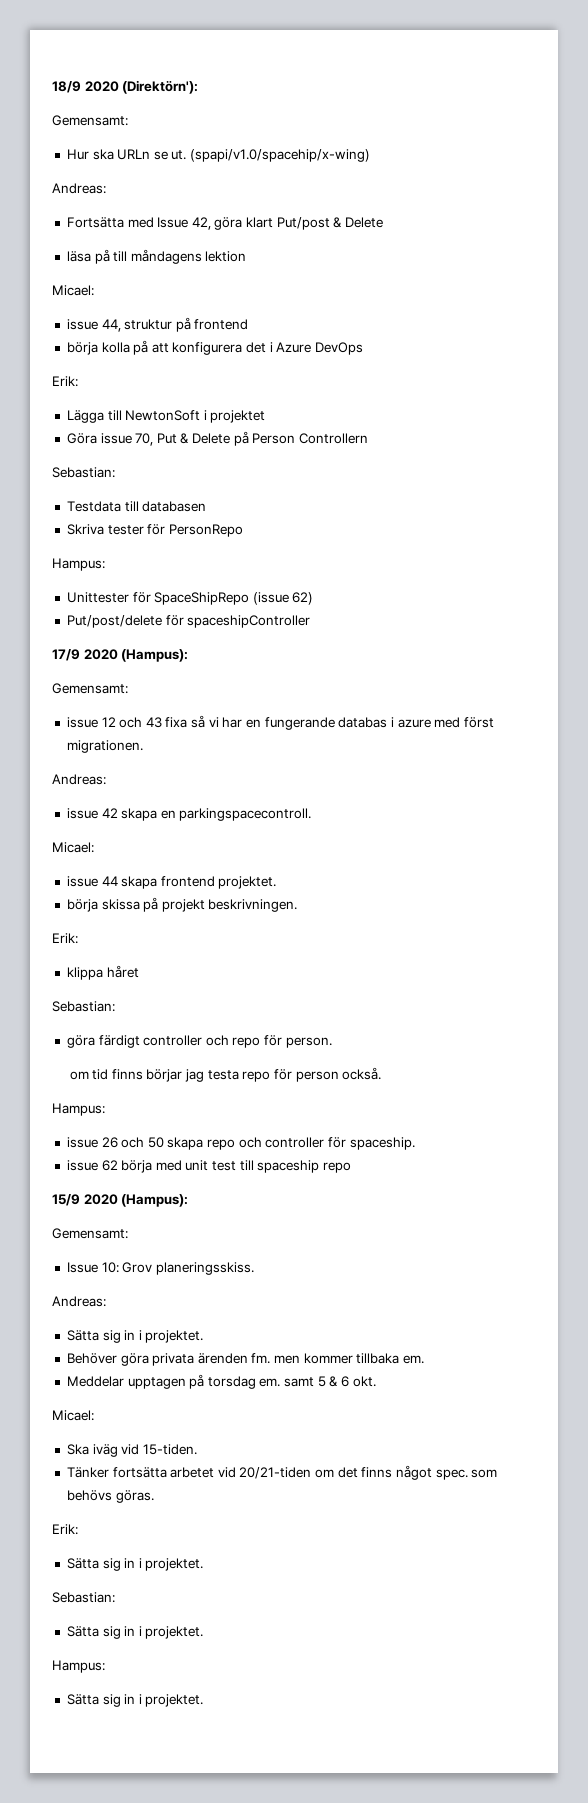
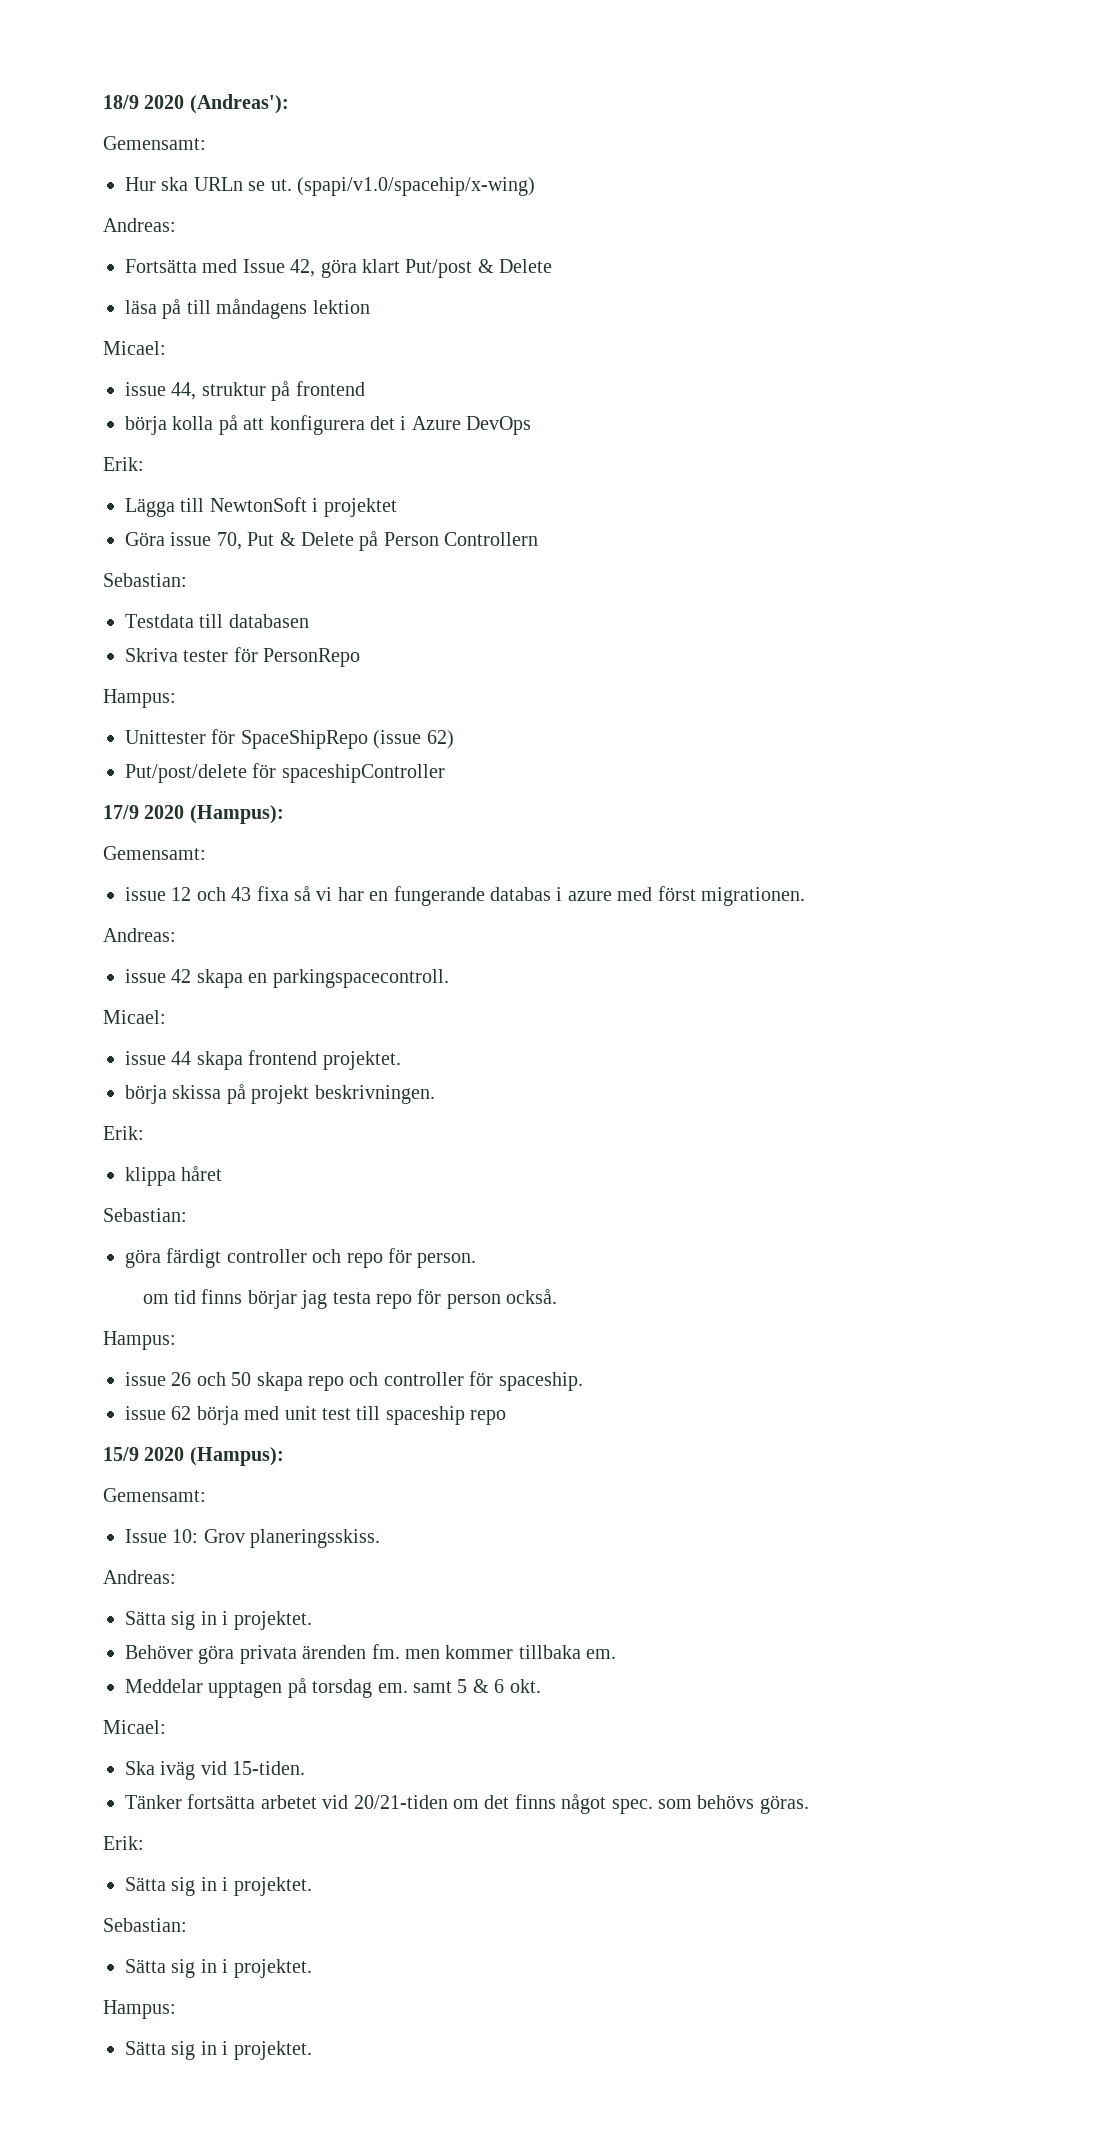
- 18/9 2020 (Direktörn'):
+ 18/9 2020 (Andreas'):

